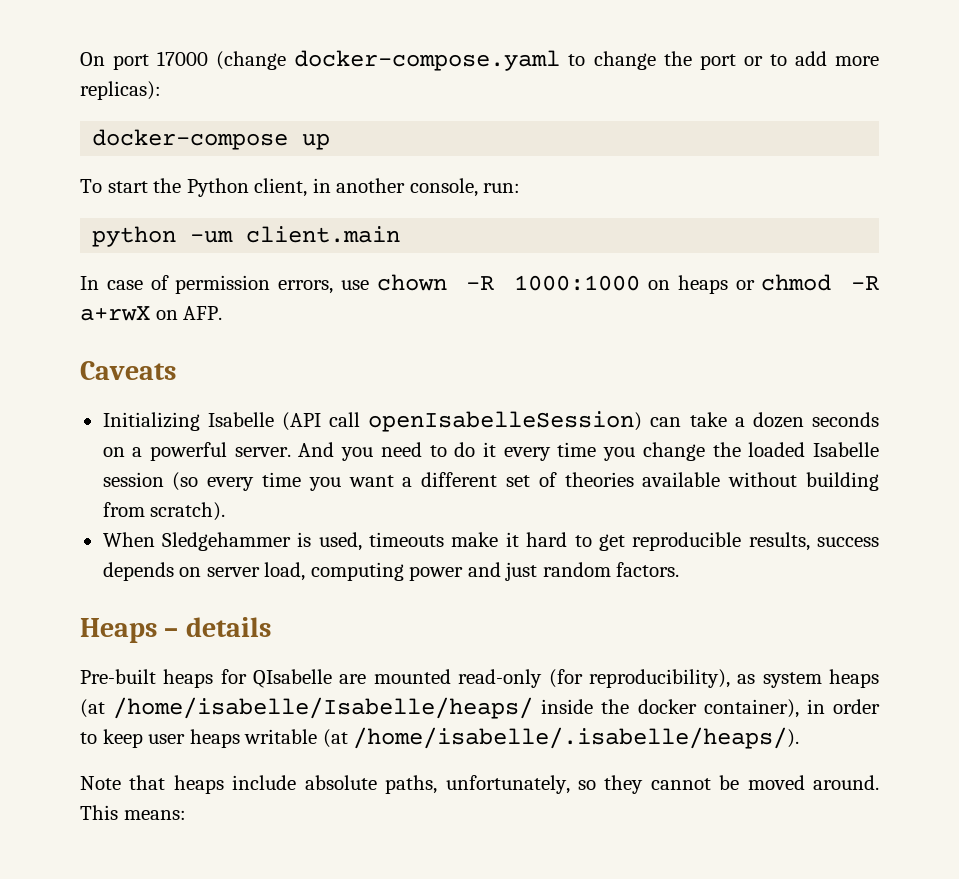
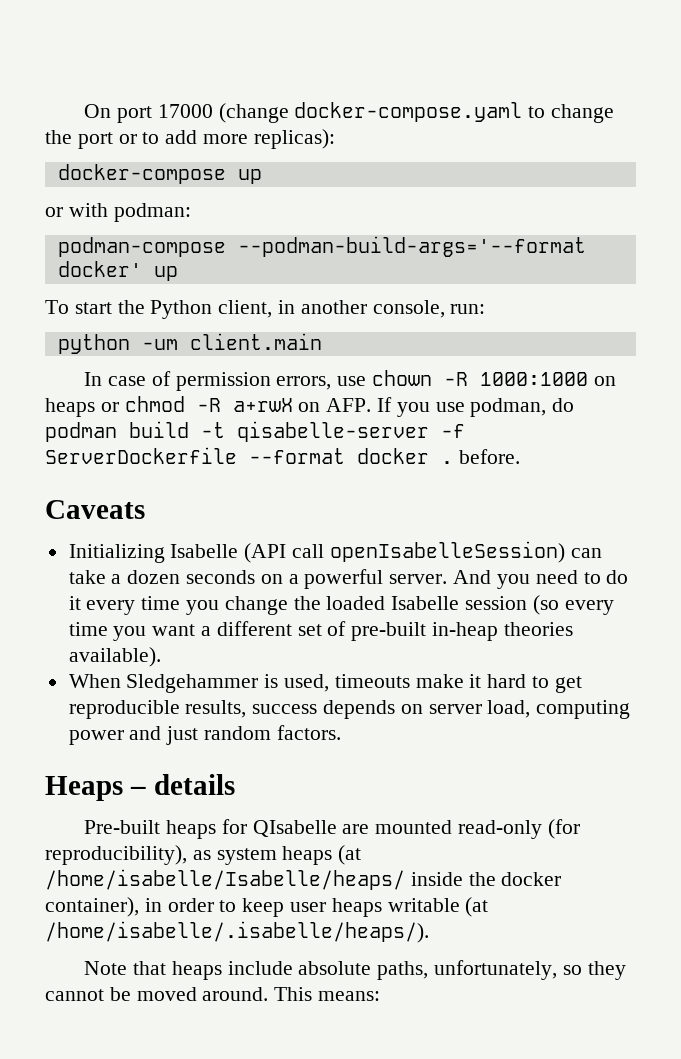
+ or with podman:
+ podman-compose --podman-build-args='--format docker' up
- In case of permission errors, use chown -R 1000:1000 on heaps or chmod -R a+rwX on AFP.
+ In case of permission errors, use chown -R 1000:1000 on heaps or chmod -R a+rwX on AFP. If you use podman, do podman build -t qisabelle-server -f ServerDockerfile --format docker . before.
- And you need to do it every time you change the loaded Isabelle session (so every time you want a different set of theories available without building from scratch).
+ And you need to do it every time you change the loaded Isabelle session (so every time you want a different set of pre-built in-heap theories available).

